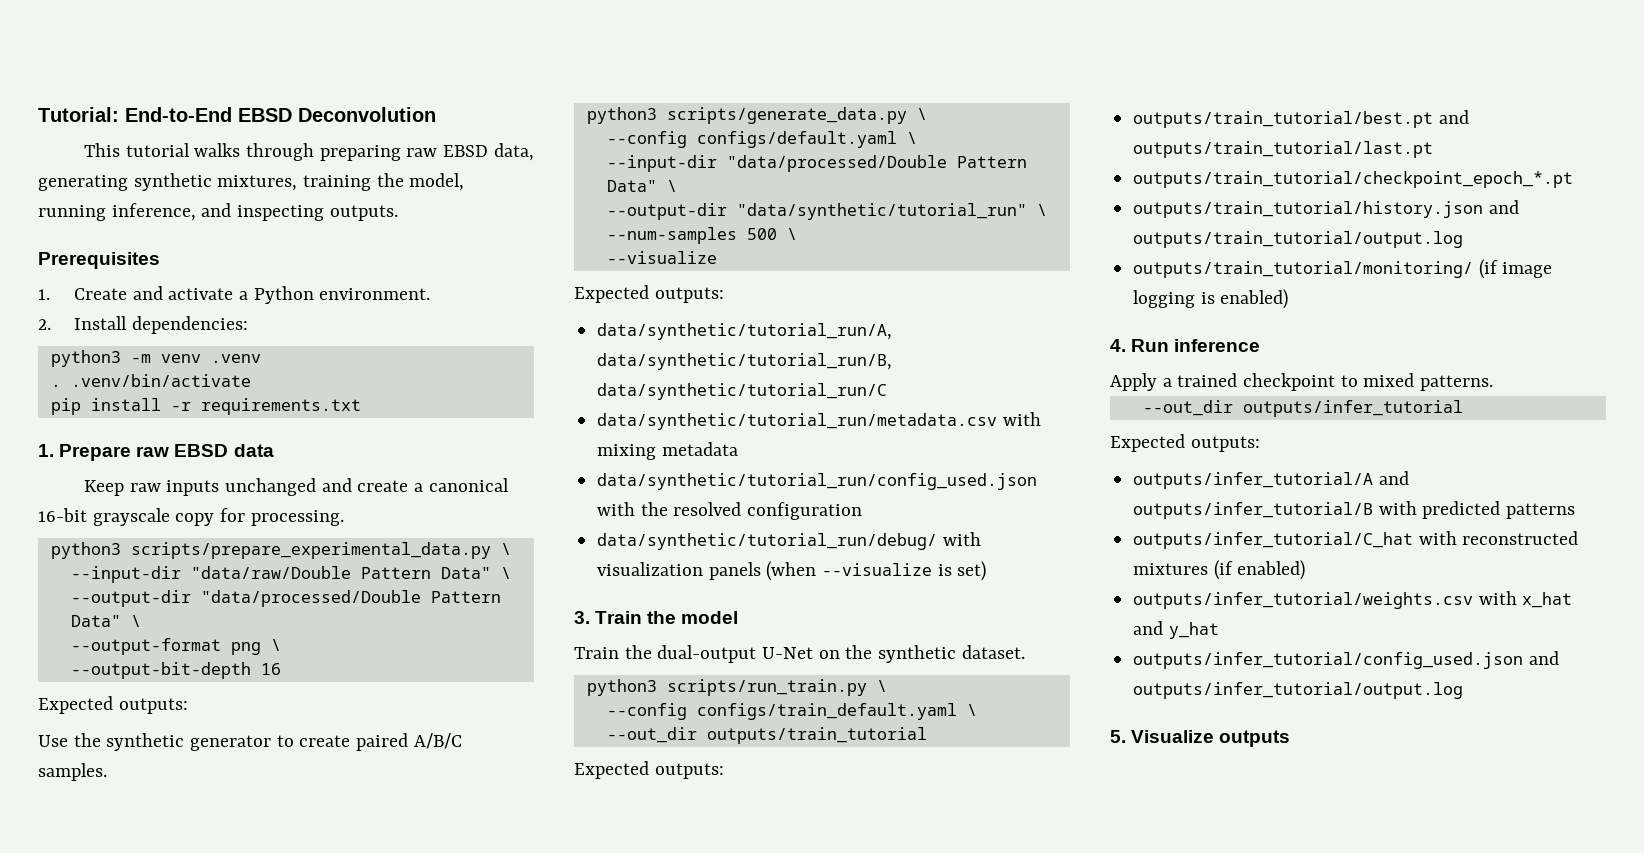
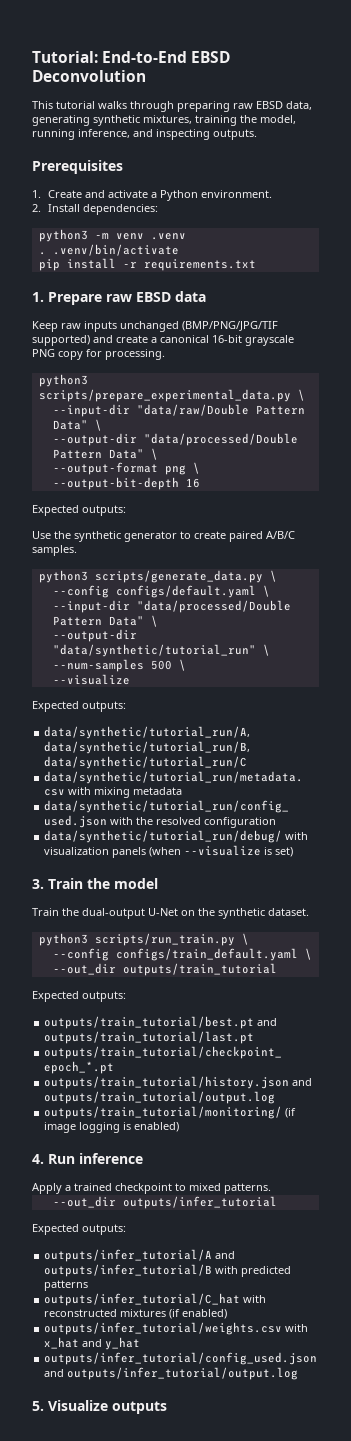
- Keep raw inputs unchanged and create a canonical 16-bit grayscale copy for processing.
+ Keep raw inputs unchanged (BMP/PNG/JPG/TIF supported) and create a canonical 16-bit grayscale PNG copy for processing.

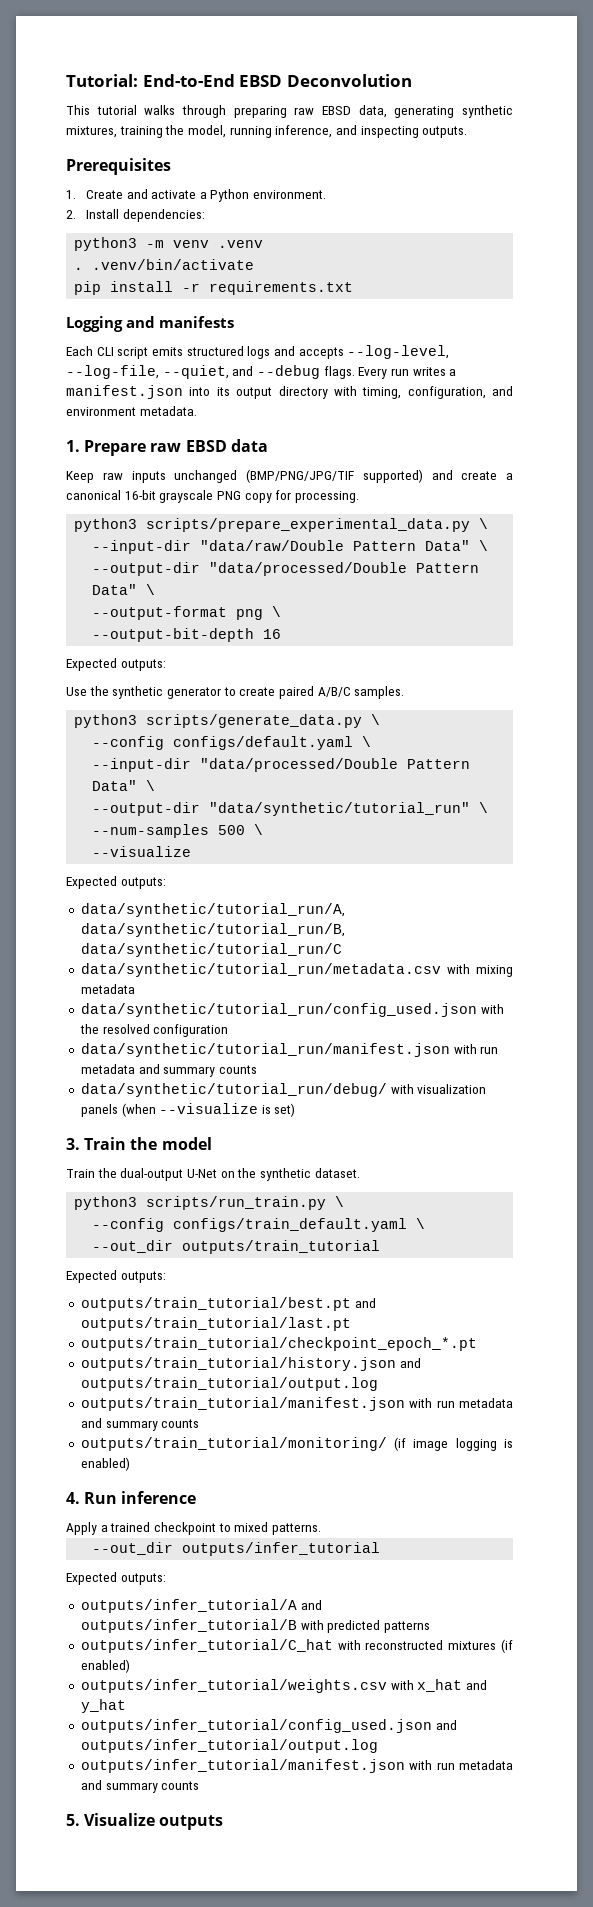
+ Logging and manifests
+ Each CLI script emits structured logs and accepts --log-level, --log-file, --quiet, and --debug flags. Every run writes a manifest.json into its output directory with timing, configuration, and environment metadata.
+ data/synthetic/tutorial_run/manifest.json with run metadata and summary counts
+ outputs/train_tutorial/manifest.json with run metadata and summary counts
+ outputs/infer_tutorial/manifest.json with run metadata and summary counts

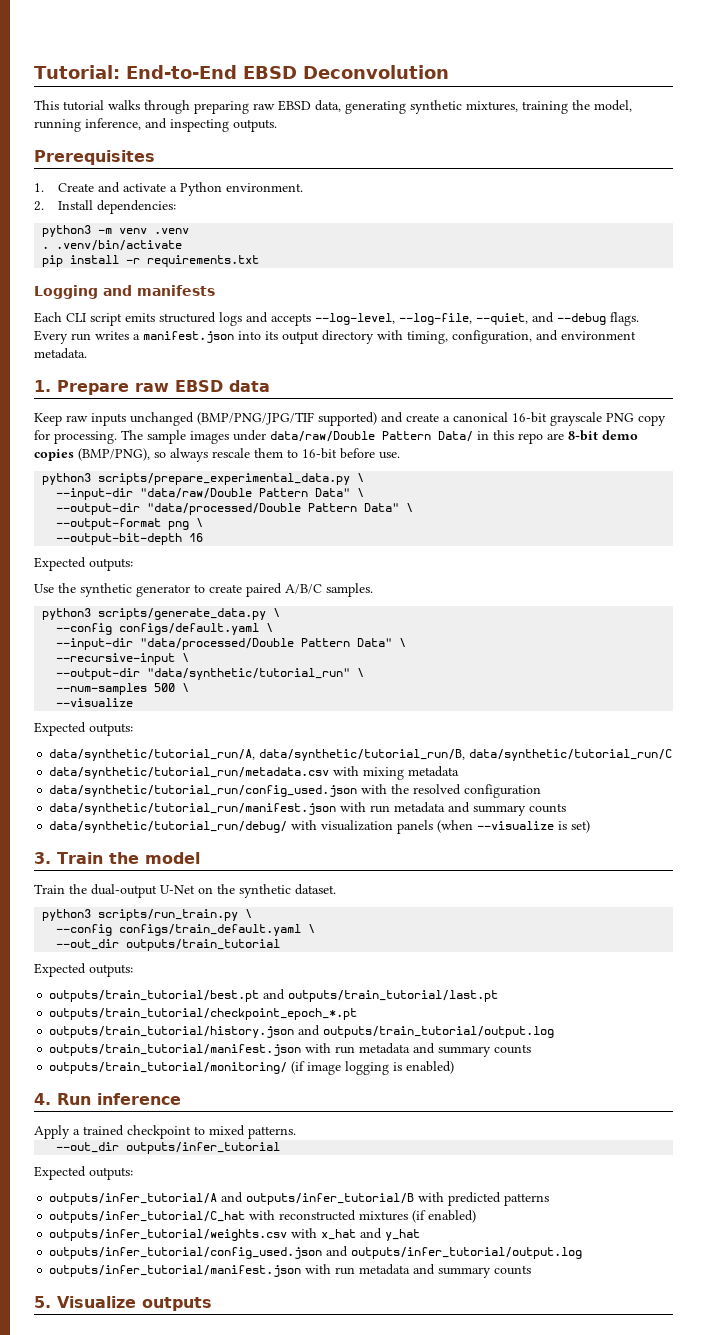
+ The sample images under data/raw/Double Pattern Data/ in this repo are 8-bit demo copies (BMP/PNG), so always rescale them to 16-bit before use.
+ --recursive-input \

